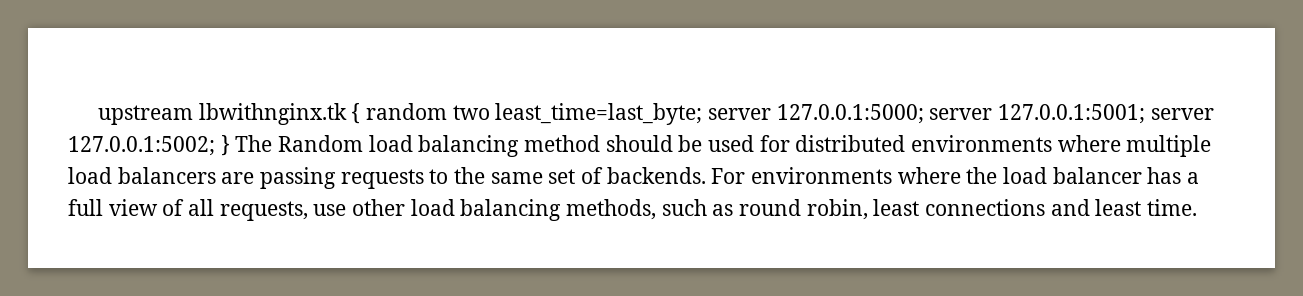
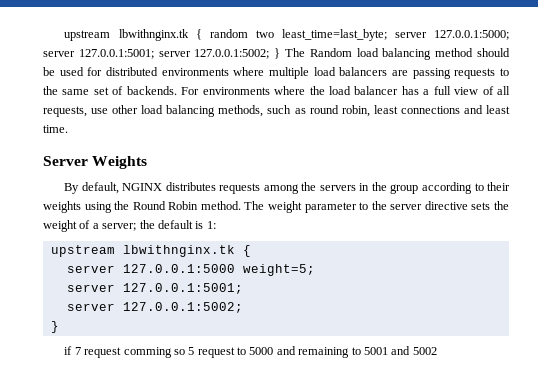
+ Server Weights
+ By default, NGINX distributes requests among the servers in the group according to their weights using the Round Robin method. The weight parameter to the server directive sets the weight of a server; the default is 1:
+ upstream lbwithnginx.tk {
+ server 127.0.0.1:5000 weight=5;
+ server 127.0.0.1:5001;
+ server 127.0.0.1:5002;
+ }
+ if 7 request comming so 5 request to 5000 and remaining to 5001 and 5002

